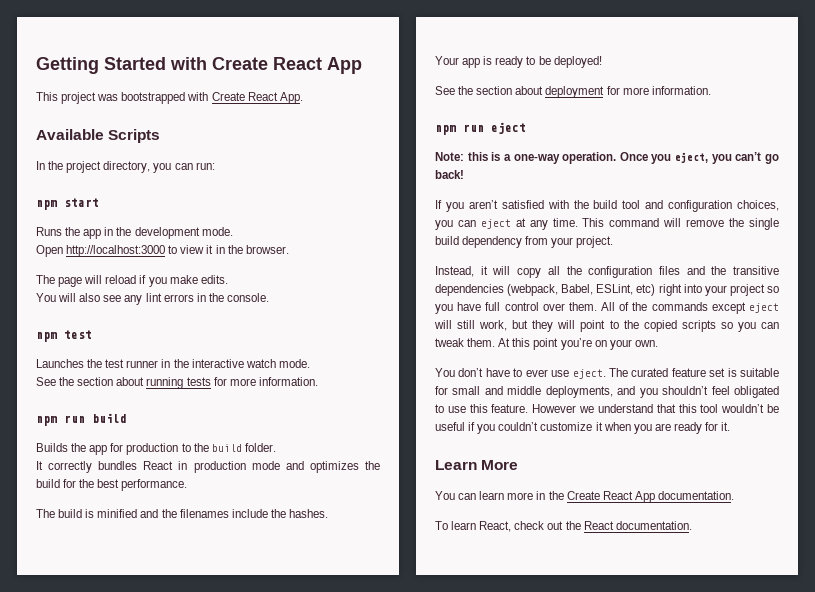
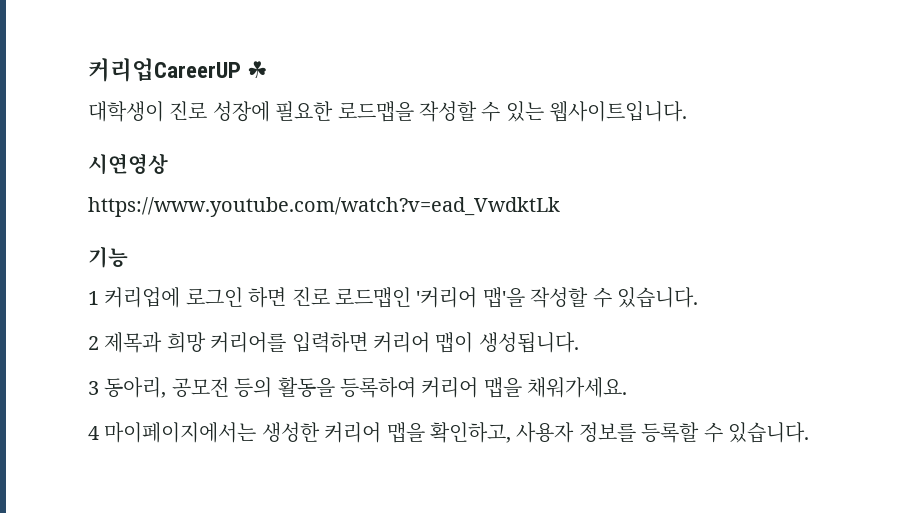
- Getting Started with Create React App
- This project was bootstrapped with Create React App.
- Available Scripts
- In the project directory, you can run:
- npm start
- Runs the app in the development mode.
- Open http://localhost:3000 to view it in the browser.
- The page will reload if you make edits.
- You will also see any lint errors in the console.
- npm test
- Launches the test runner in the interactive watch mode.
- See the section about running tests for more information.
- npm run build
- Builds the app for production to the build folder.
- It correctly bundles React in production mode and optimizes the build for the best performance.
- The build is minified and the filenames include the hashes.
- Your app is ready to be deployed!
- See the section about deployment for more information.
- npm run eject
- Note: this is a one-way operation. Once you eject, you can’t go back!
- If you aren’t satisfied with the build tool and configuration choices, you can eject at any time. This command will remove the single build dependency from your project.
- Instead, it will copy all the configuration files and the transitive dependencies (webpack, Babel, ESLint, etc) right into your project so you have full control over them. All of the commands except eject will still work, but they will point to the copied scripts so you can tweak them. At this point you’re on your own.
- You don’t have to ever use eject. The curated feature set is suitable for small and middle deployments, and you shouldn’t feel obligated to use this feature. However we understand that this tool wouldn’t be useful if you couldn’t customize it when you are ready for it.
- Learn More
- You can learn more in the Create React App documentation.
- To learn React, check out the React documentation.
+ 커리업CareerUP ☘
+ 대학생이 진로 성장에 필요한 로드맵을 작성할 수 있는 웹사이트입니다.
+ 시연영상
+ https://www.youtube.com/watch?v=ead_VwdktLk
+ 기능
+ 1 커리업에 로그인 하면 진로 로드맵인 '커리어 맵'을 작성할 수 있습니다.
+ 2 제목과 희망 커리어를 입력하면 커리어 맵이 생성됩니다.
+ 3 동아리, 공모전 등의 활동을 등록하여 커리어 맵을 채워가세요.
+ 4 마이페이지에서는 생성한 커리어 맵을 확인하고, 사용자 정보를 등록할 수 있습니다.

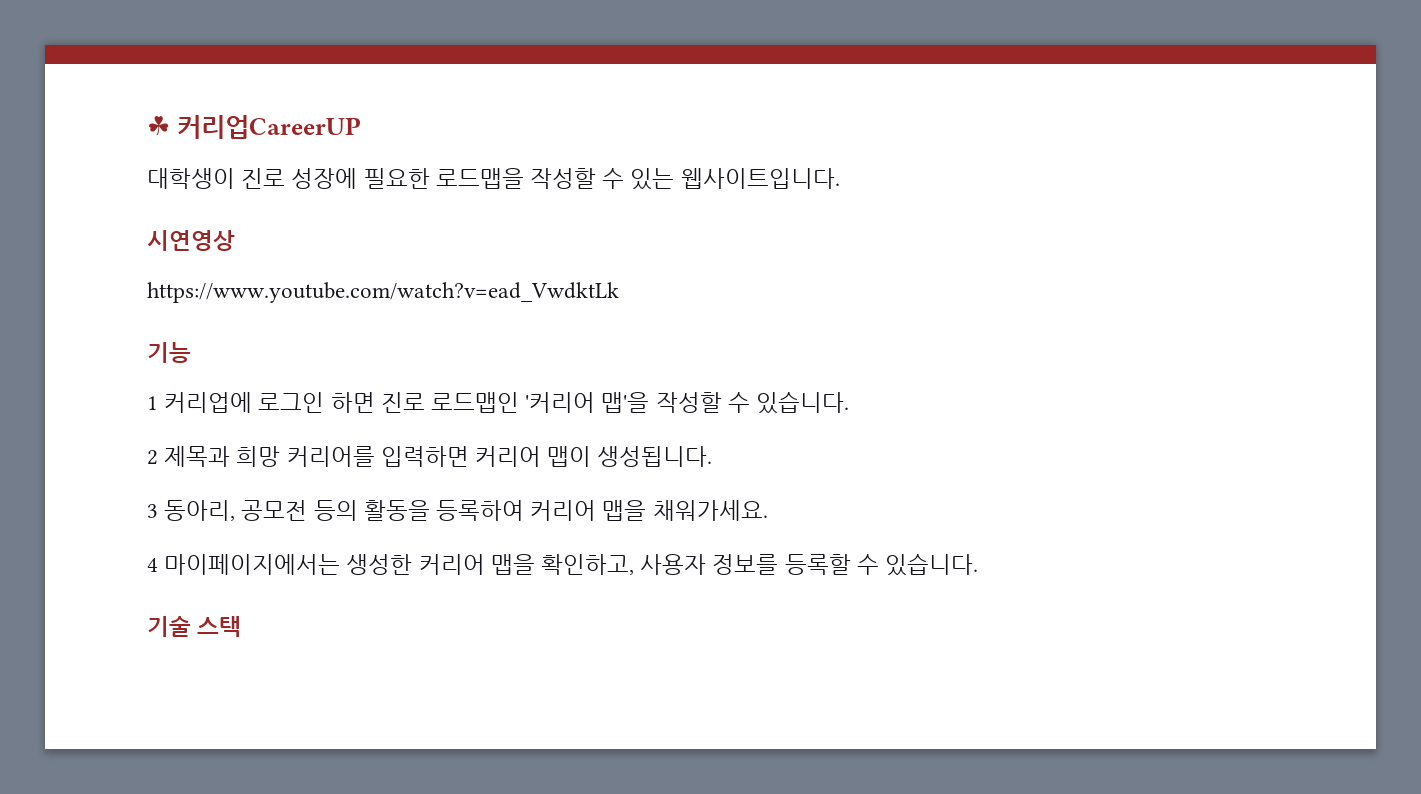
- 커리업CareerUP ☘
+ ☘ 커리업CareerUP
+ 기술 스택

